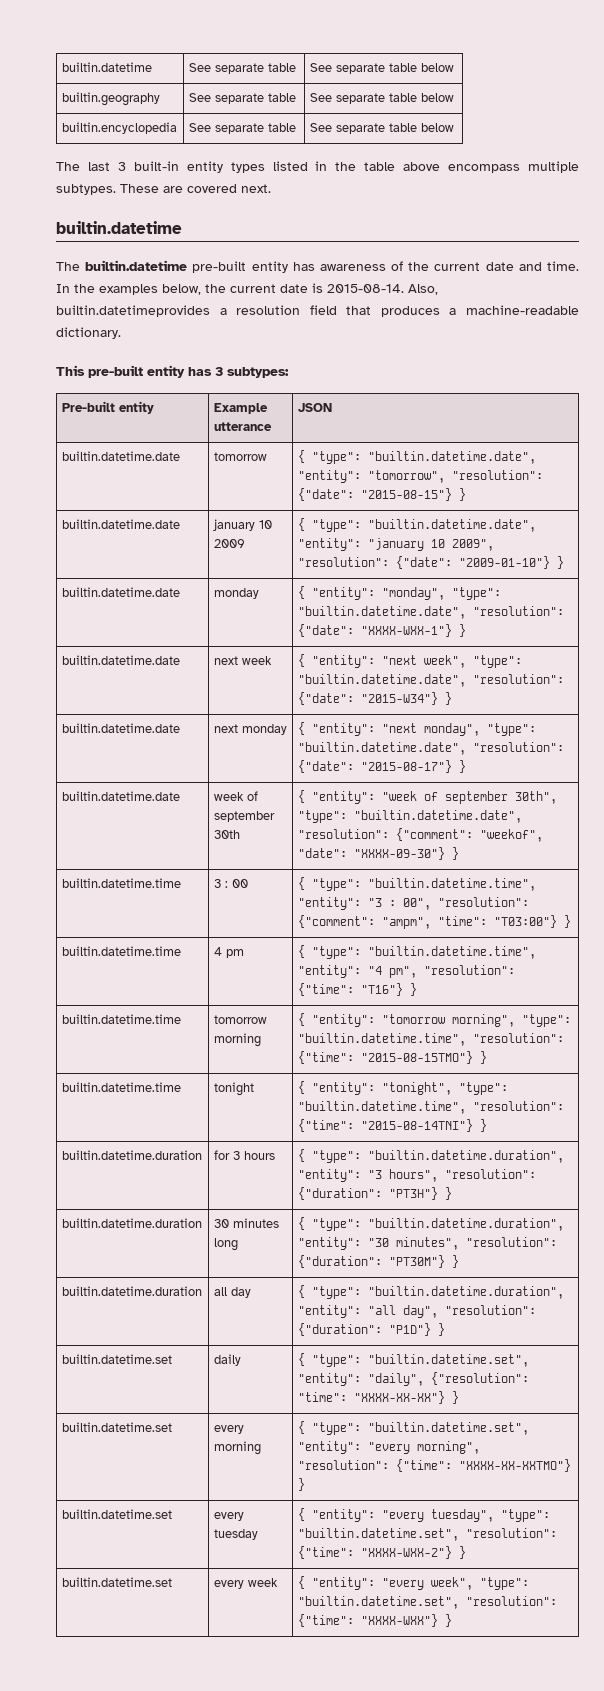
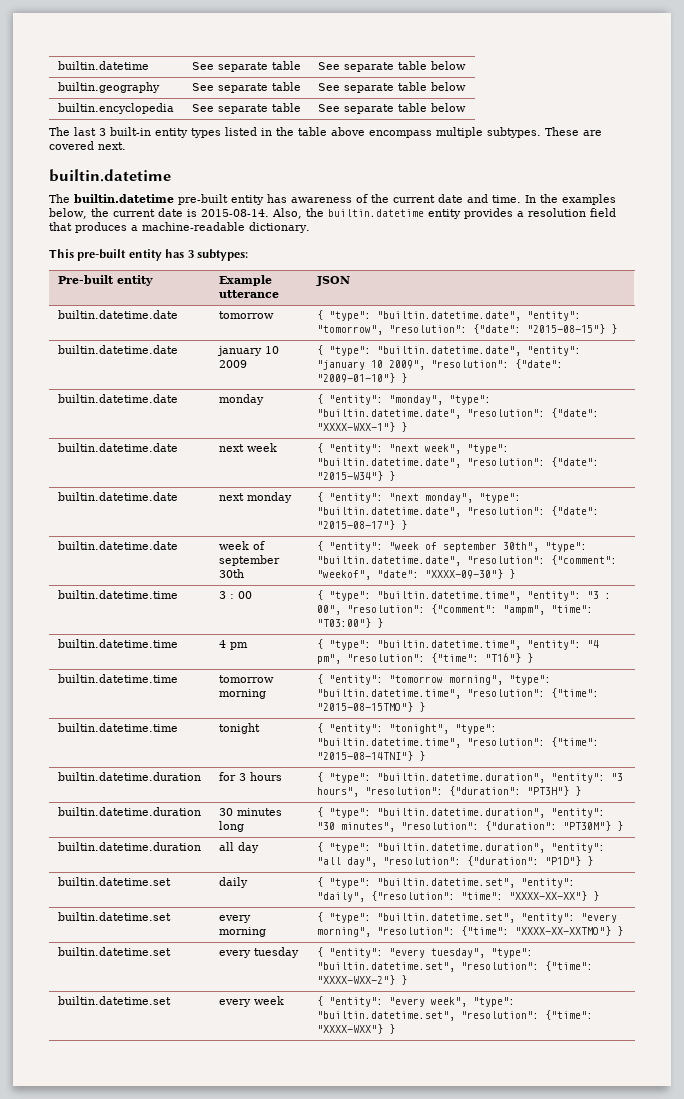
- Also, builtin.datetimeprovides a resolution field that produces a machine-readable dictionary.
+ Also, the builtin.datetime entity provides a resolution field that produces a machine-readable dictionary.

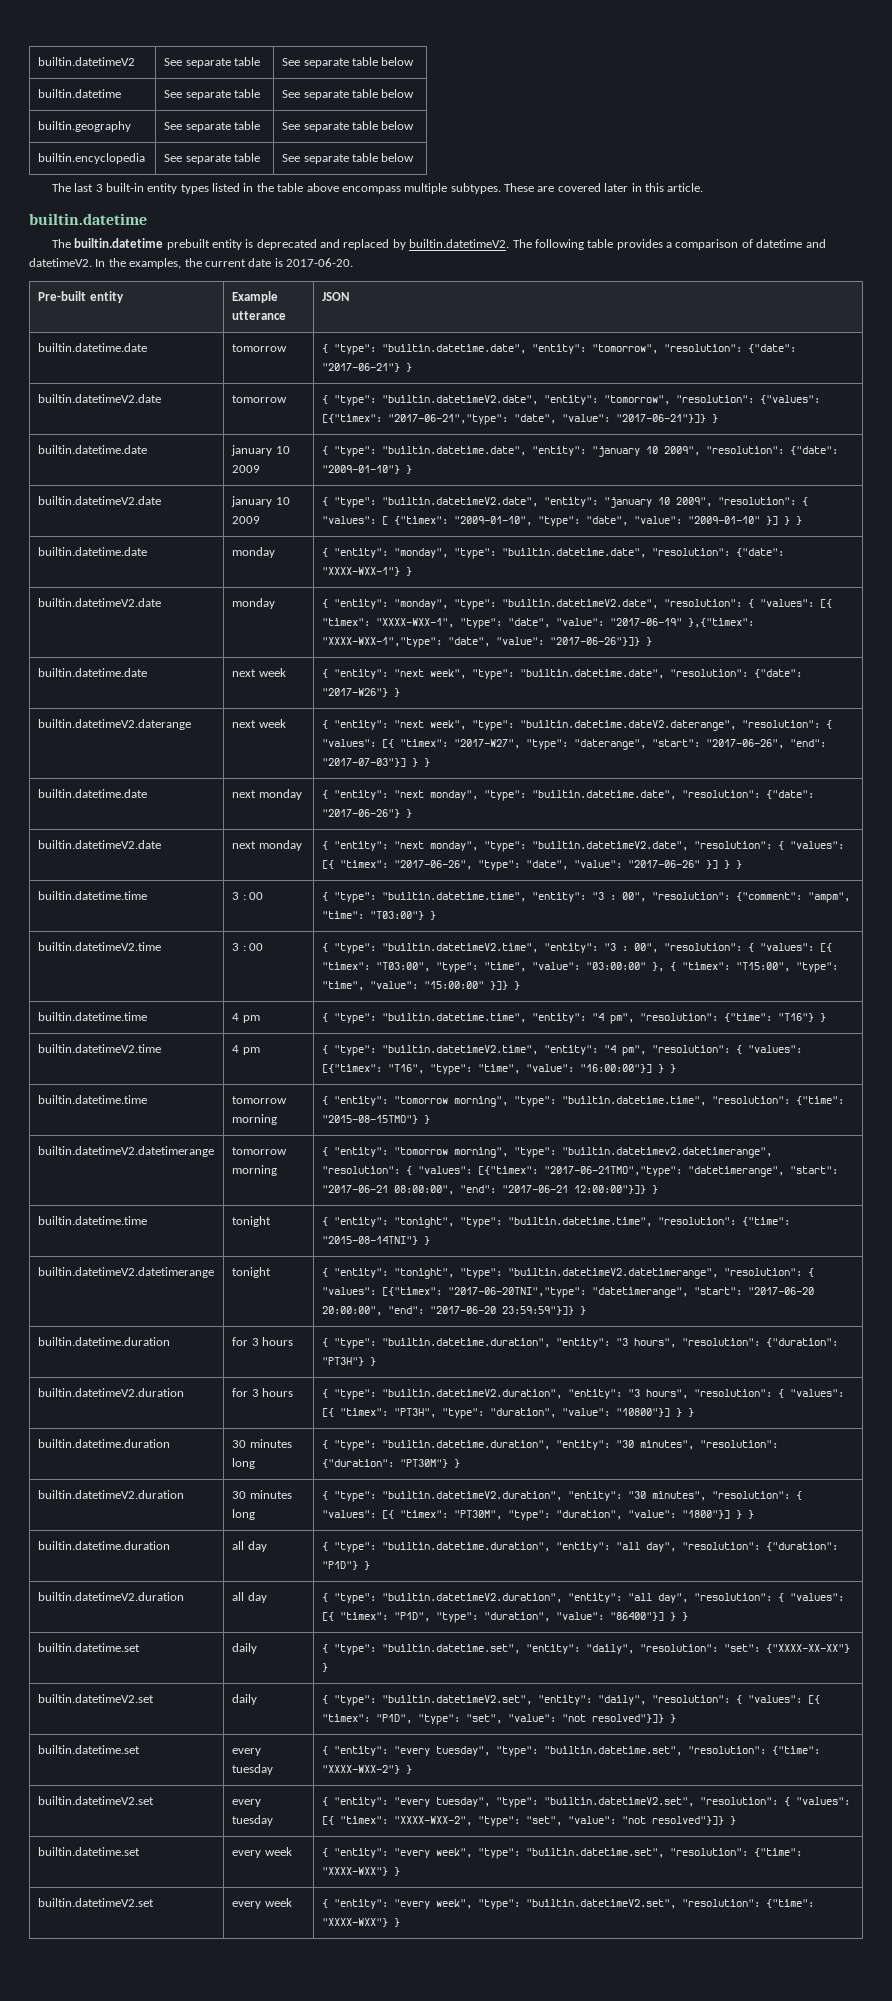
+ builtin.datetimeV2 | See separate table | See separate table below
- These are covered next.
+ These are covered later in this article.
- The builtin.datetime pre-built entity has awareness of the current date and time. In the examples below, the current date is 2015-08-14. Also, the builtin.datetime entity provides a resolution field that produces a machine-readable dictionary.
- This pre-built entity has 3 subtypes:
+ The builtin.datetime prebuilt entity is deprecated and replaced by builtin.datetimeV2. The following table provides a comparison of datetime and datetimeV2. In the examples, the current date is 2017-06-20.
- builtin.datetime.date | tomorrow | { "type": "builtin.datetime.date", "entity": "tomorrow", "resolution": {"date": "2015-08-15"} }
+ builtin.datetime.date | tomorrow | { "type": "builtin.datetime.date", "entity": "tomorrow", "resolution": {"date": "2017-06-21"} }
+ builtin.datetimeV2.date | tomorrow | { "type": "builtin.datetimeV2.date", "entity": "tomorrow", "resolution": {"values": [{"timex": "2017-06-21","type": "date", "value": "2017-06-21"}]} }
+ builtin.datetimeV2.date | january 10 2009 | { "type": "builtin.datetimeV2.date", "entity": "january 10 2009", "resolution": { "values": [ {"timex": "2009-01-10", "type": "date", "value": "2009-01-10" }] } }
+ builtin.datetimeV2.date | monday | { "entity": "monday", "type": "builtin.datetimeV2.date", "resolution": { "values": [{ "timex": "XXXX-WXX-1", "type": "date", "value": "2017-06-19" },{"timex": "XXXX-WXX-1","type": "date", "value": "2017-06-26"}]} }
- builtin.datetime.date | next week | { "entity": "next week", "type": "builtin.datetime.date", "resolution": {"date": "2015-W34"} }
+ builtin.datetime.date | next week | { "entity": "next week", "type": "builtin.datetime.date", "resolution": {"date": "2017-W26"} }
+ builtin.datetimeV2.daterange | next week | { "entity": "next week", "type": "builtin.datetime.dateV2.daterange", "resolution": { "values": [{ "timex": "2017-W27", "type": "daterange", "start": "2017-06-26", "end": "2017-07-03"}] } }
- builtin.datetime.date | next monday | { "entity": "next monday", "type": "builtin.datetime.date", "resolution": {"date": "2015-08-17"} }
- builtin.datetime.date | week of september 30th | { "entity": "week of september 30th", "type": "builtin.datetime.date", "resolution": {"comment": "weekof", "date": "XXXX-09-30"} }
+ builtin.datetime.date | next monday | { "entity": "next monday", "type": "builtin.datetime.date", "resolution": {"date": "2017-06-26"} }
+ builtin.datetimeV2.date | next monday | { "entity": "next monday", "type": "builtin.datetimeV2.date", "resolution": { "values": [{ "timex": "2017-06-26", "type": "date", "value": "2017-06-26" }] } }
+ builtin.datetimeV2.time | 3 : 00 | { "type": "builtin.datetimeV2.time", "entity": "3 : 00", "resolution": { "values": [{ "timex": "T03:00", "type": "time", "value": "03:00:00" }, { "timex": "T15:00", "type": "time", "value": "15:00:00" }]} }
+ builtin.datetimeV2.time | 4 pm | { "type": "builtin.datetimeV2.time", "entity": "4 pm", "resolution": { "values": [{"timex": "T16", "type": "time", "value": "16:00:00"}] } }
+ builtin.datetimeV2.datetimerange | tomorrow morning | { "entity": "tomorrow morning", "type": "builtin.datetimev2.datetimerange", "resolution": { "values": [{"timex": "2017-06-21TMO","type": "datetimerange", "start": "2017-06-21 08:00:00", "end": "2017-06-21 12:00:00"}]} }
+ builtin.datetimeV2.datetimerange | tonight | { "entity": "tonight", "type": "builtin.datetimeV2.datetimerange", "resolution": { "values": [{"timex": "2017-06-20TNI","type": "datetimerange", "start": "2017-06-20 20:00:00", "end": "2017-06-20 23:59:59"}]} }
+ builtin.datetimeV2.duration | for 3 hours | { "type": "builtin.datetimeV2.duration", "entity": "3 hours", "resolution": { "values": [{ "timex": "PT3H", "type": "duration", "value": "10800"}] } }
+ builtin.datetimeV2.duration | 30 minutes long | { "type": "builtin.datetimeV2.duration", "entity": "30 minutes", "resolution": { "values": [{ "timex": "PT30M", "type": "duration", "value": "1800"}] } }
+ builtin.datetimeV2.duration | all day | { "type": "builtin.datetimeV2.duration", "entity": "all day", "resolution": { "values": [{ "timex": "P1D", "type": "duration", "value": "86400"}] } }
- builtin.datetime.set | daily | { "type": "builtin.datetime.set", "entity": "daily", {"resolution": "time": "XXXX-XX-XX"} }
- builtin.datetime.set | every morning | { "type": "builtin.datetime.set", "entity": "every morning", "resolution": {"time": "XXXX-XX-XXTMO"} }
+ builtin.datetime.set | daily | { "type": "builtin.datetime.set", "entity": "daily", "resolution": "set": {"XXXX-XX-XX"} }
+ builtin.datetimeV2.set | daily | { "type": "builtin.datetimeV2.set", "entity": "daily", "resolution": { "values": [{ "timex": "P1D", "type": "set", "value": "not resolved"}]} }
+ builtin.datetimeV2.set | every tuesday | { "entity": "every tuesday", "type": "builtin.datetimeV2.set", "resolution": { "values": [{ "timex": "XXXX-WXX-2", "type": "set", "value": "not resolved"}]} }
+ builtin.datetimeV2.set | every week | { "entity": "every week", "type": "builtin.datetimeV2.set", "resolution": {"time": "XXXX-WXX"} }

